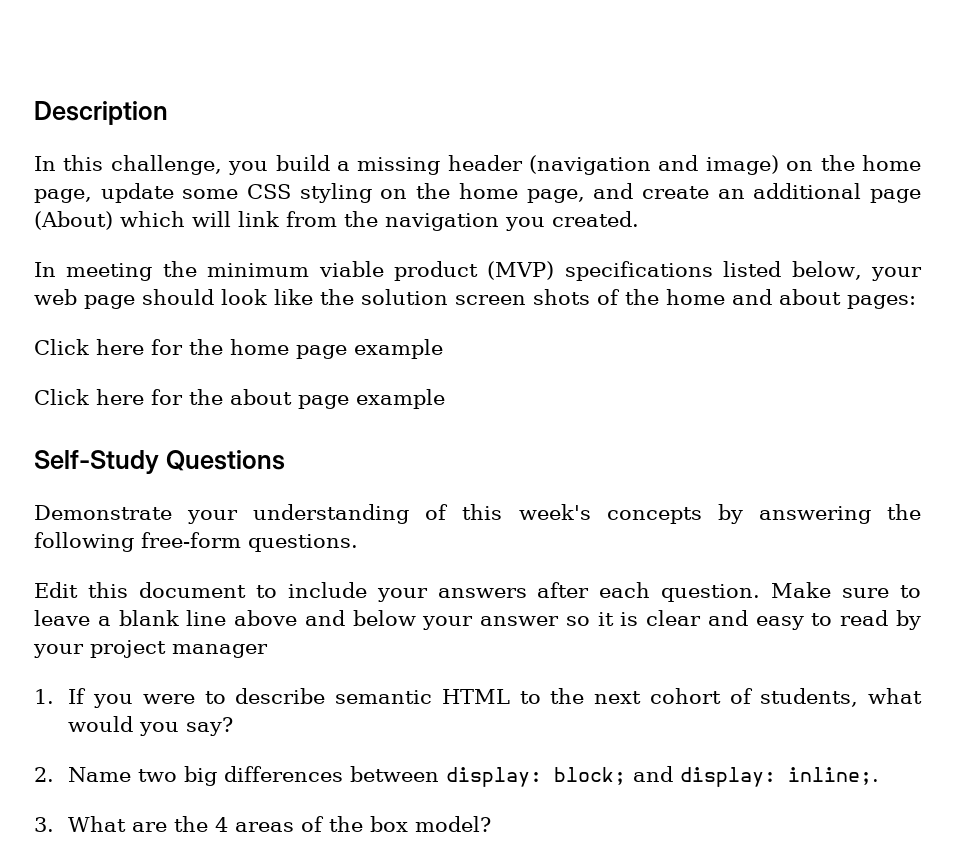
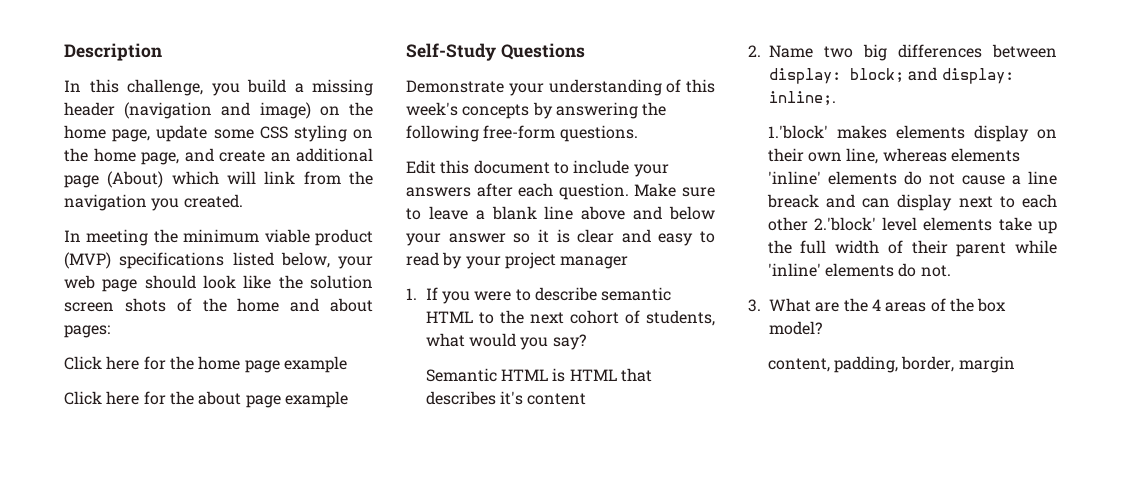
+ Semantic HTML is HTML that describes it's content
+ 1.'block' makes elements display on their own line, whereas elements 'inline' elements do not cause a line breack and can display next to each other 2.'block' level elements take up the full width of their parent while 'inline' elements do not.
+ content, padding, border, margin

